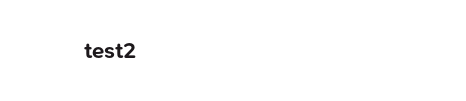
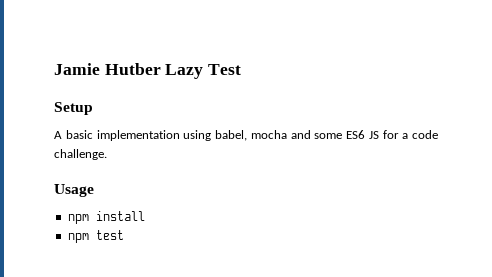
- test2
+ Jamie Hutber Lazy Test
+ Setup
+ A basic implementation using babel, mocha and some ES6 JS for a code challenge.
+ Usage
+ npm install
+ npm test

